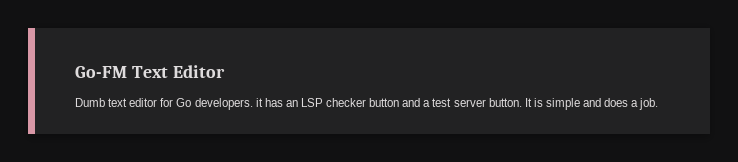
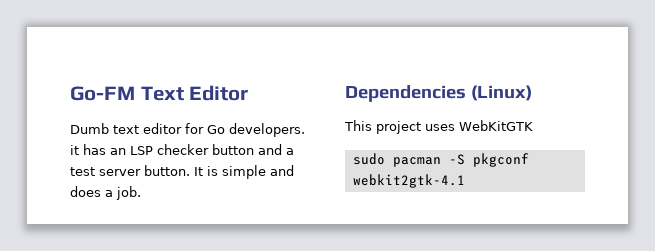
+ Dependencies (Linux)
+ This project uses WebKitGTK
+ sudo pacman -S pkgconf webkit2gtk-4.1

